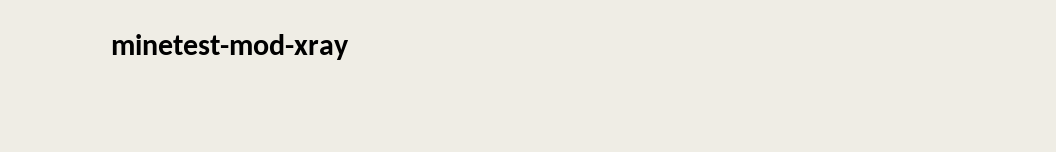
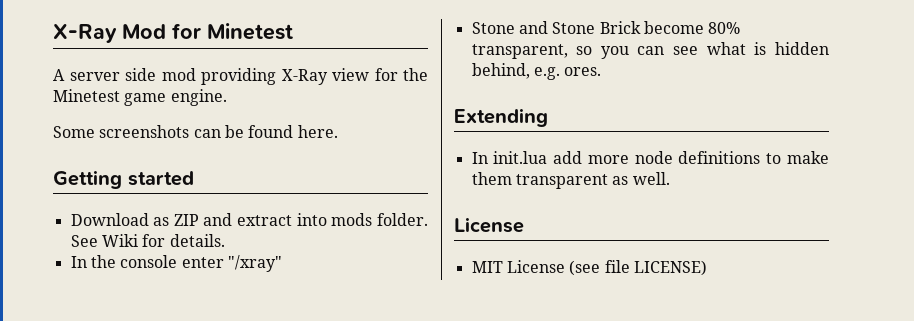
- minetest-mod-xray
+ X-Ray Mod for Minetest
+ A server side mod providing X-Ray view for the Minetest game engine.
+ Some screenshots can be found here.
+ Getting started
+ Download as ZIP and extract into mods folder. See Wiki for details.
+ In the console enter "/xray"
+ Stone and Stone Brick become 80% transparent, so you can see what is hidden behind, e.g. ores.
+ Extending
+ In init.lua add more node definitions to make them transparent as well.
+ License
+ MIT License (see file LICENSE)

